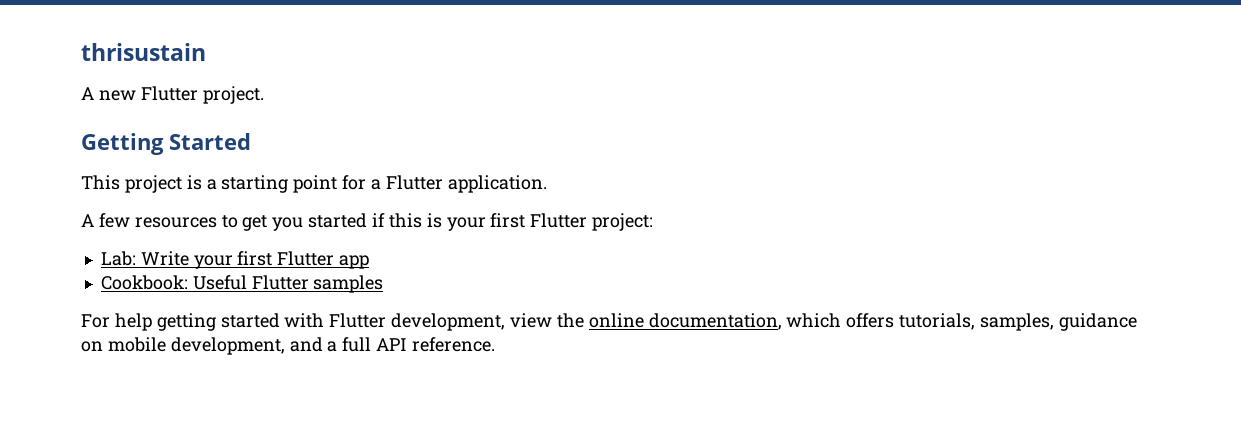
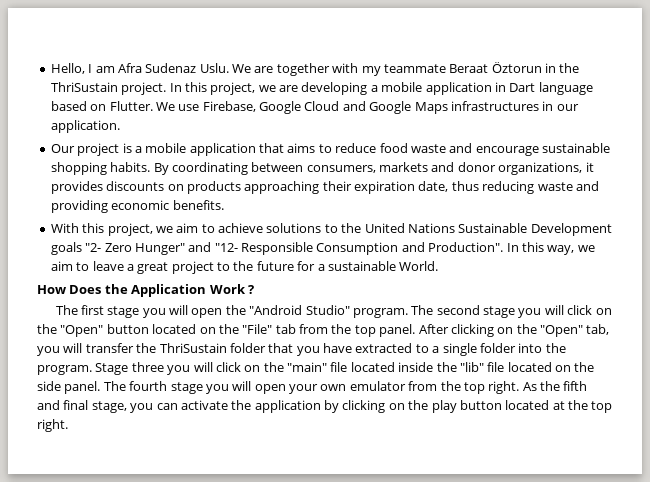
- thrisustain
- A new Flutter project.
- Getting Started
- This project is a starting point for a Flutter application.
- A few resources to get you started if this is your first Flutter project:
- Lab: Write your first Flutter app
- Cookbook: Useful Flutter samples
- For help getting started with Flutter development, view the online documentation, which offers tutorials, samples, guidance on mobile development, and a full API reference.
+ Hello, I am Afra Sudenaz Uslu. We are together with my teammate Beraat Öztorun in the ThriSustain project. In this project, we are developing a mobile application in Dart language based on Flutter. We use Firebase, Google Cloud and Google Maps infrastructures in our application.
+ Our project is a mobile application that aims to reduce food waste and encourage sustainable shopping habits. By coordinating between consumers, markets and donor organizations, it provides discounts on products approaching their expiration date, thus reducing waste and providing economic benefits.
+ With this project, we aim to achieve solutions to the United Nations Sustainable Development goals "2- Zero Hunger" and "12- Responsible Consumption and Production". In this way, we aim to leave a great project to the future for a sustainable World.
+ How Does the Application Work ?
+ The first stage you will open the "Android Studio" program. The second stage you will click on the "Open" button located on the "File" tab from the top panel. After clicking on the "Open" tab, you will transfer the ThriSustain folder that you have extracted to a single folder into the program. Stage three you will click on the "main" file located inside the "lib" file located on the side panel. The fourth stage you will open your own emulator from the top right. As the fifth and final stage, you can activate the application by clicking on the play button located at the top right.

